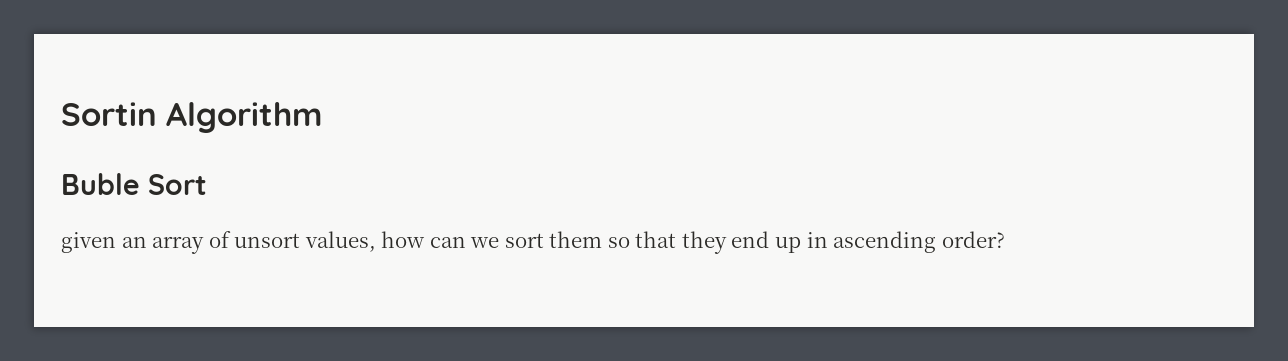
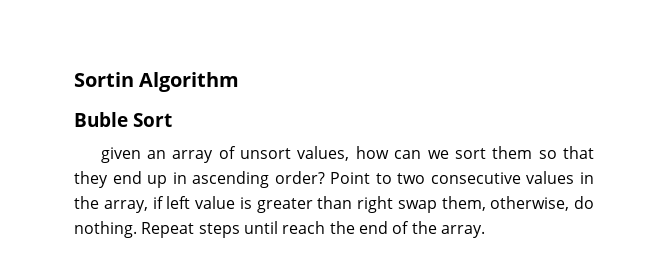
+ Point to two consecutive values in the array, if left value is greater than right swap them, otherwise, do nothing. Repeat steps until reach the end of the array.

